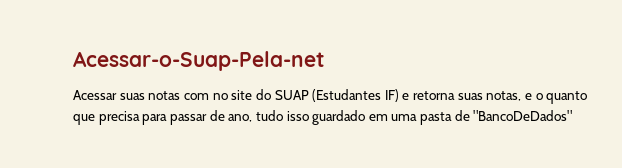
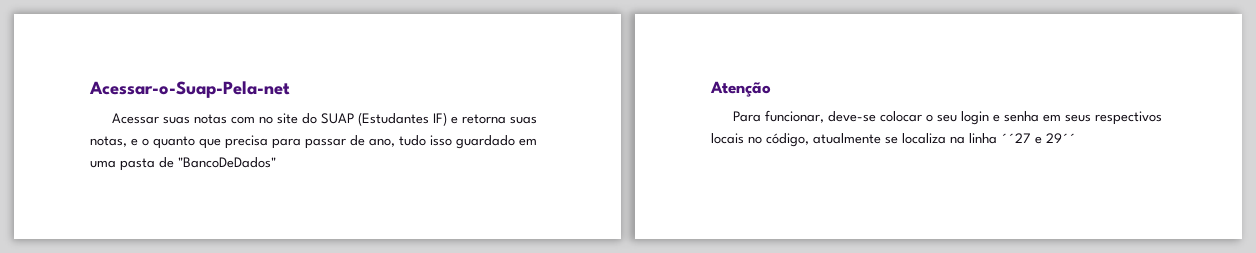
+ Atenção
+ Para funcionar, deve-se colocar o seu login e senha em seus respectivos locais no código, atualmente se localiza na linha ´´27 e 29´´

